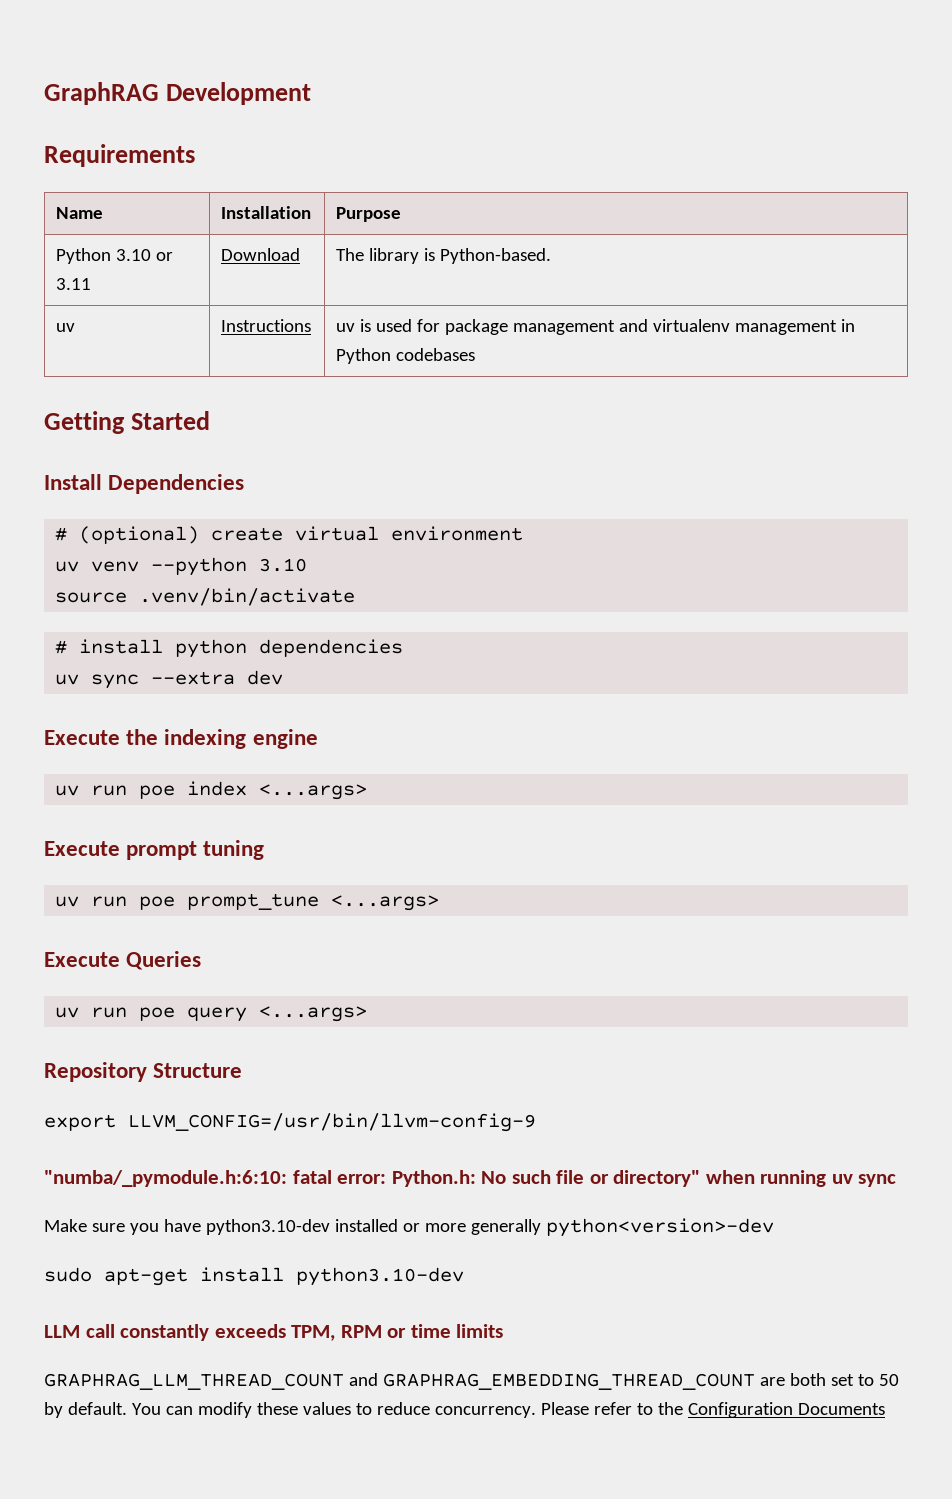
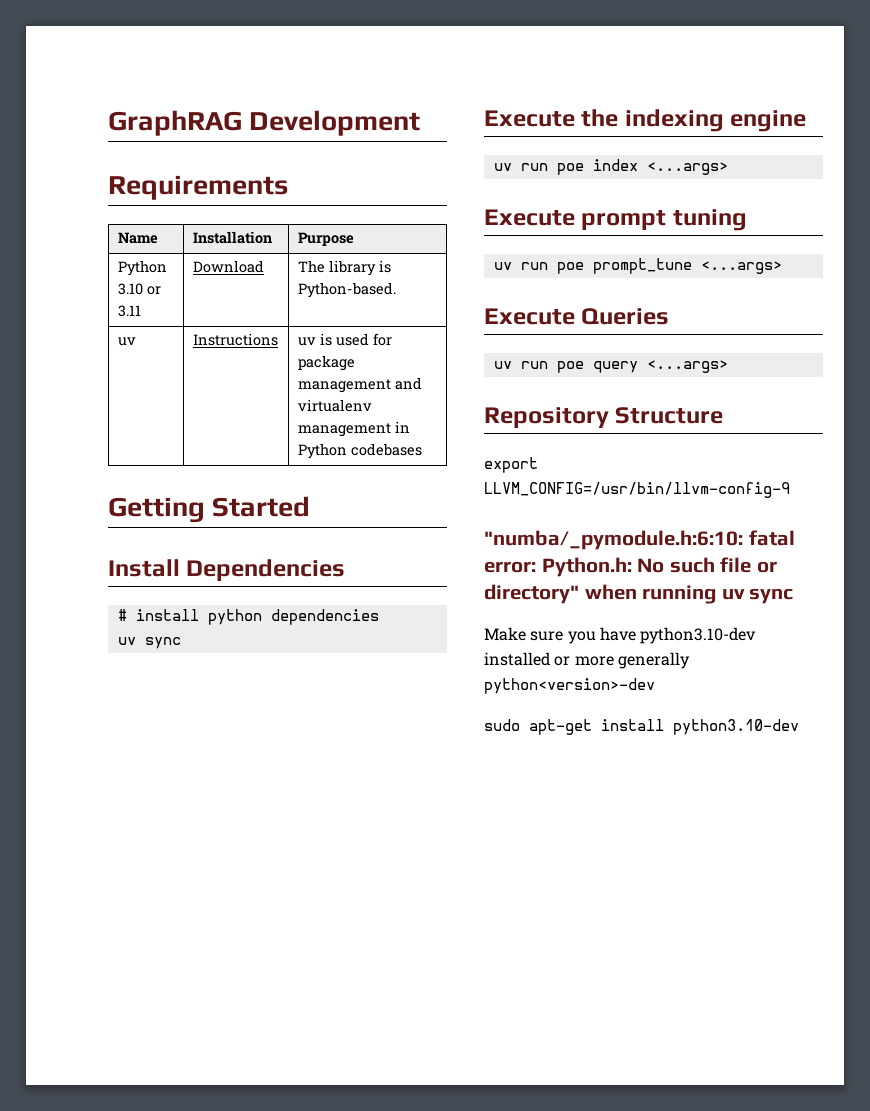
- # (optional) create virtual environment
- uv venv --python 3.10
- source .venv/bin/activate
  # install python dependencies
- uv sync --extra dev
+ uv sync
- LLM call constantly exceeds TPM, RPM or time limits
- GRAPHRAG_LLM_THREAD_COUNT and GRAPHRAG_EMBEDDING_THREAD_COUNT are both set to 50 by default. You can modify these values to reduce concurrency. Please refer to the Configuration Documents

